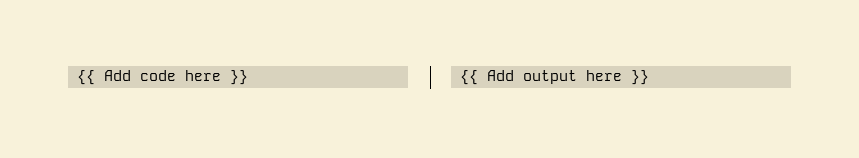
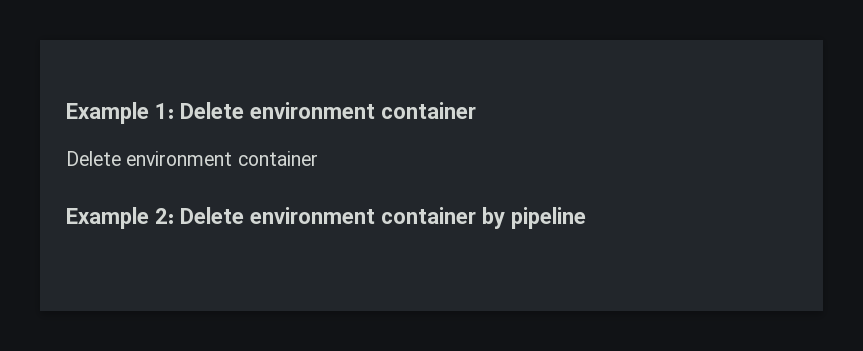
- {{ Add code here }}
- {{ Add output here }}
+ Example 1: Delete environment container
+ Delete environment container
+ Example 2: Delete environment container by pipeline

